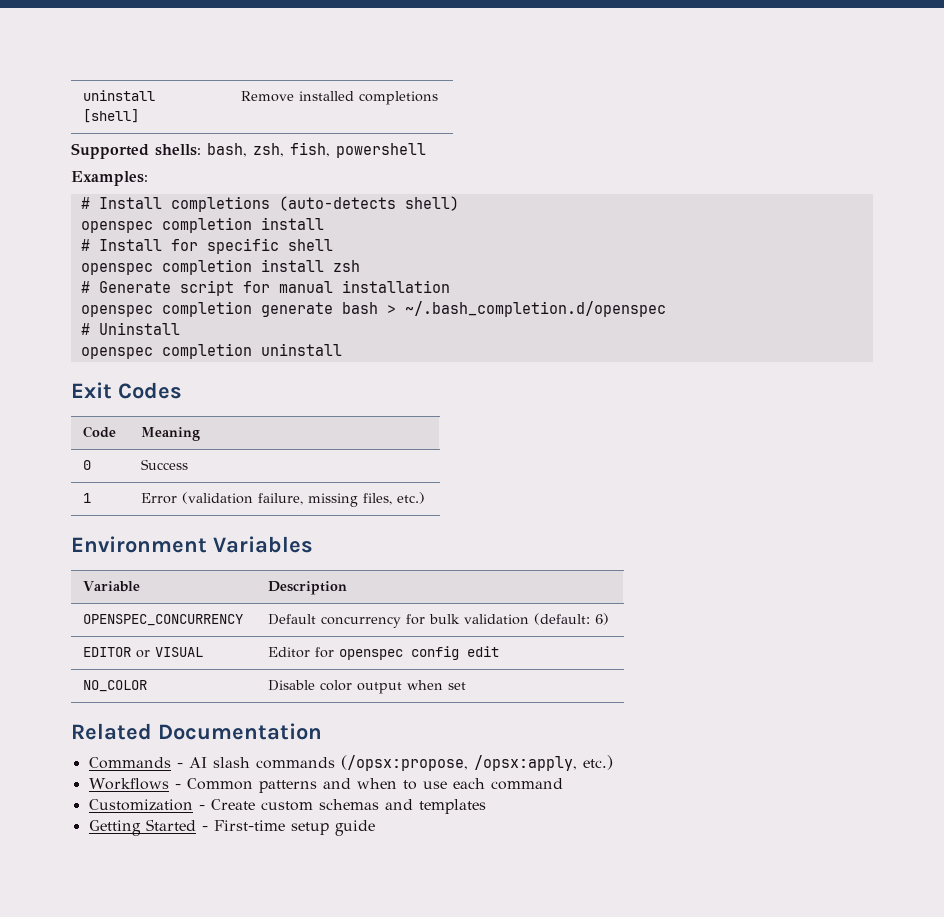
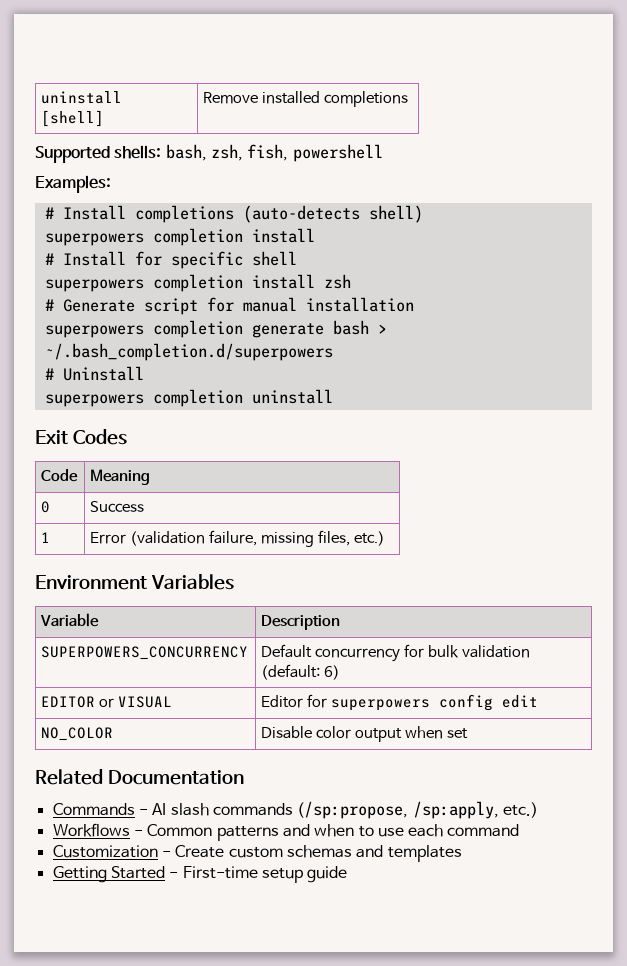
  # Install completions (auto-detects shell)
- openspec completion install
+ superpowers completion install
- openspec completion install zsh
+ superpowers completion install zsh
- openspec completion generate bash > ~/.bash_completion.d/openspec
+ superpowers completion generate bash > ~/.bash_completion.d/superpowers
- openspec completion uninstall
+ superpowers completion uninstall
- OPENSPEC_CONCURRENCY | Default concurrency for bulk validation (default: 6)
+ SUPERPOWERS_CONCURRENCY | Default concurrency for bulk validation (default: 6)
- EDITOR or VISUAL | Editor for openspec config edit
+ EDITOR or VISUAL | Editor for superpowers config edit
- Commands - AI slash commands (/opsx:propose, /opsx:apply, etc.)
+ Commands - AI slash commands (/sp:propose, /sp:apply, etc.)

